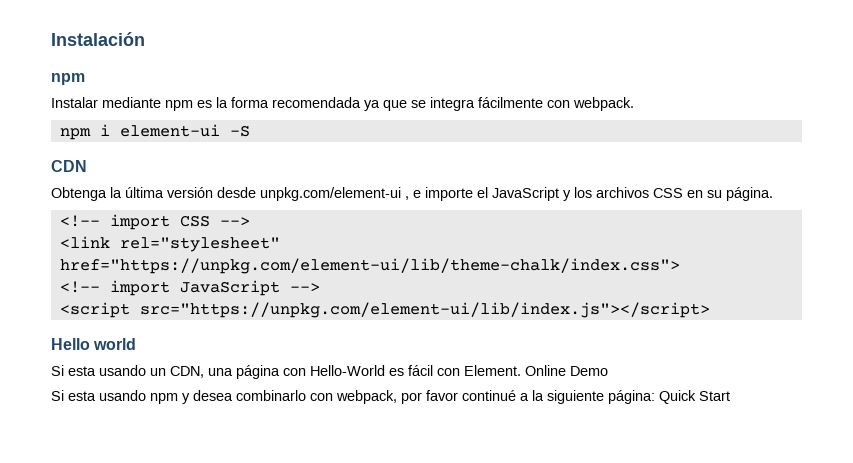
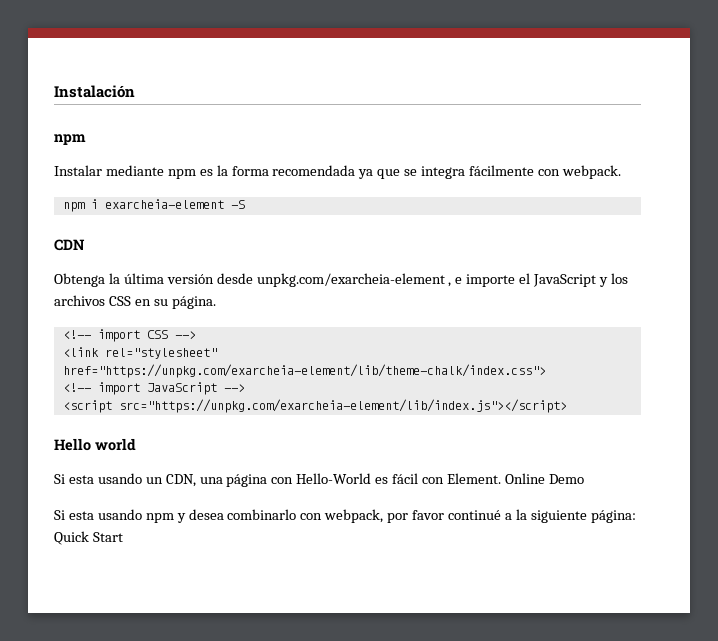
- npm i element-ui -S
+ npm i exarcheia-element -S
- Obtenga la última versión desde unpkg.com/element-ui , e importe el JavaScript y los archivos CSS en su página.
+ Obtenga la última versión desde unpkg.com/exarcheia-element , e importe el JavaScript y los archivos CSS en su página.
- <link rel="stylesheet" href="https://unpkg.com/element-ui/lib/theme-chalk/index.css">
+ <link rel="stylesheet" href="https://unpkg.com/exarcheia-element/lib/theme-chalk/index.css">
- <script src="https://unpkg.com/element-ui/lib/index.js"></script>
+ <script src="https://unpkg.com/exarcheia-element/lib/index.js"></script>

